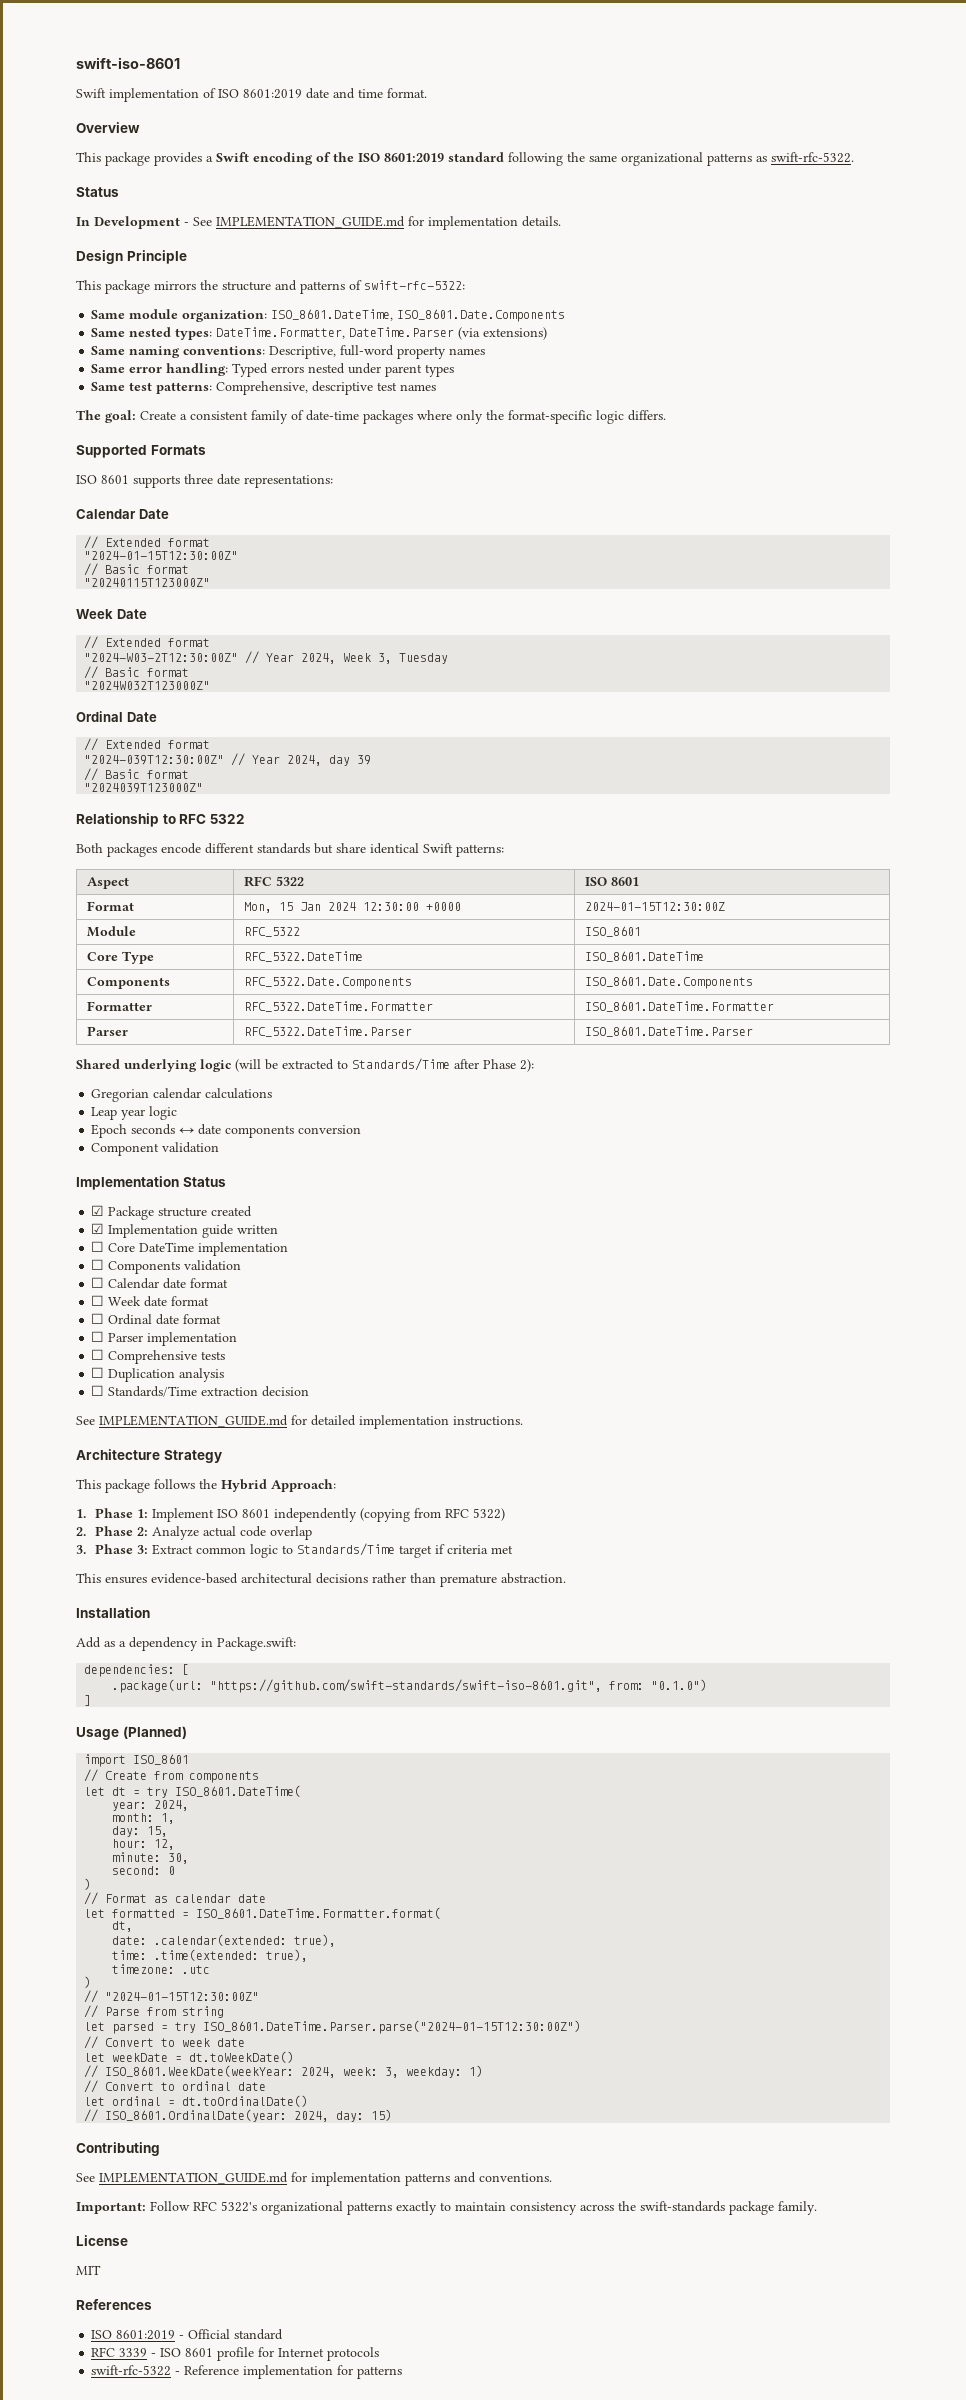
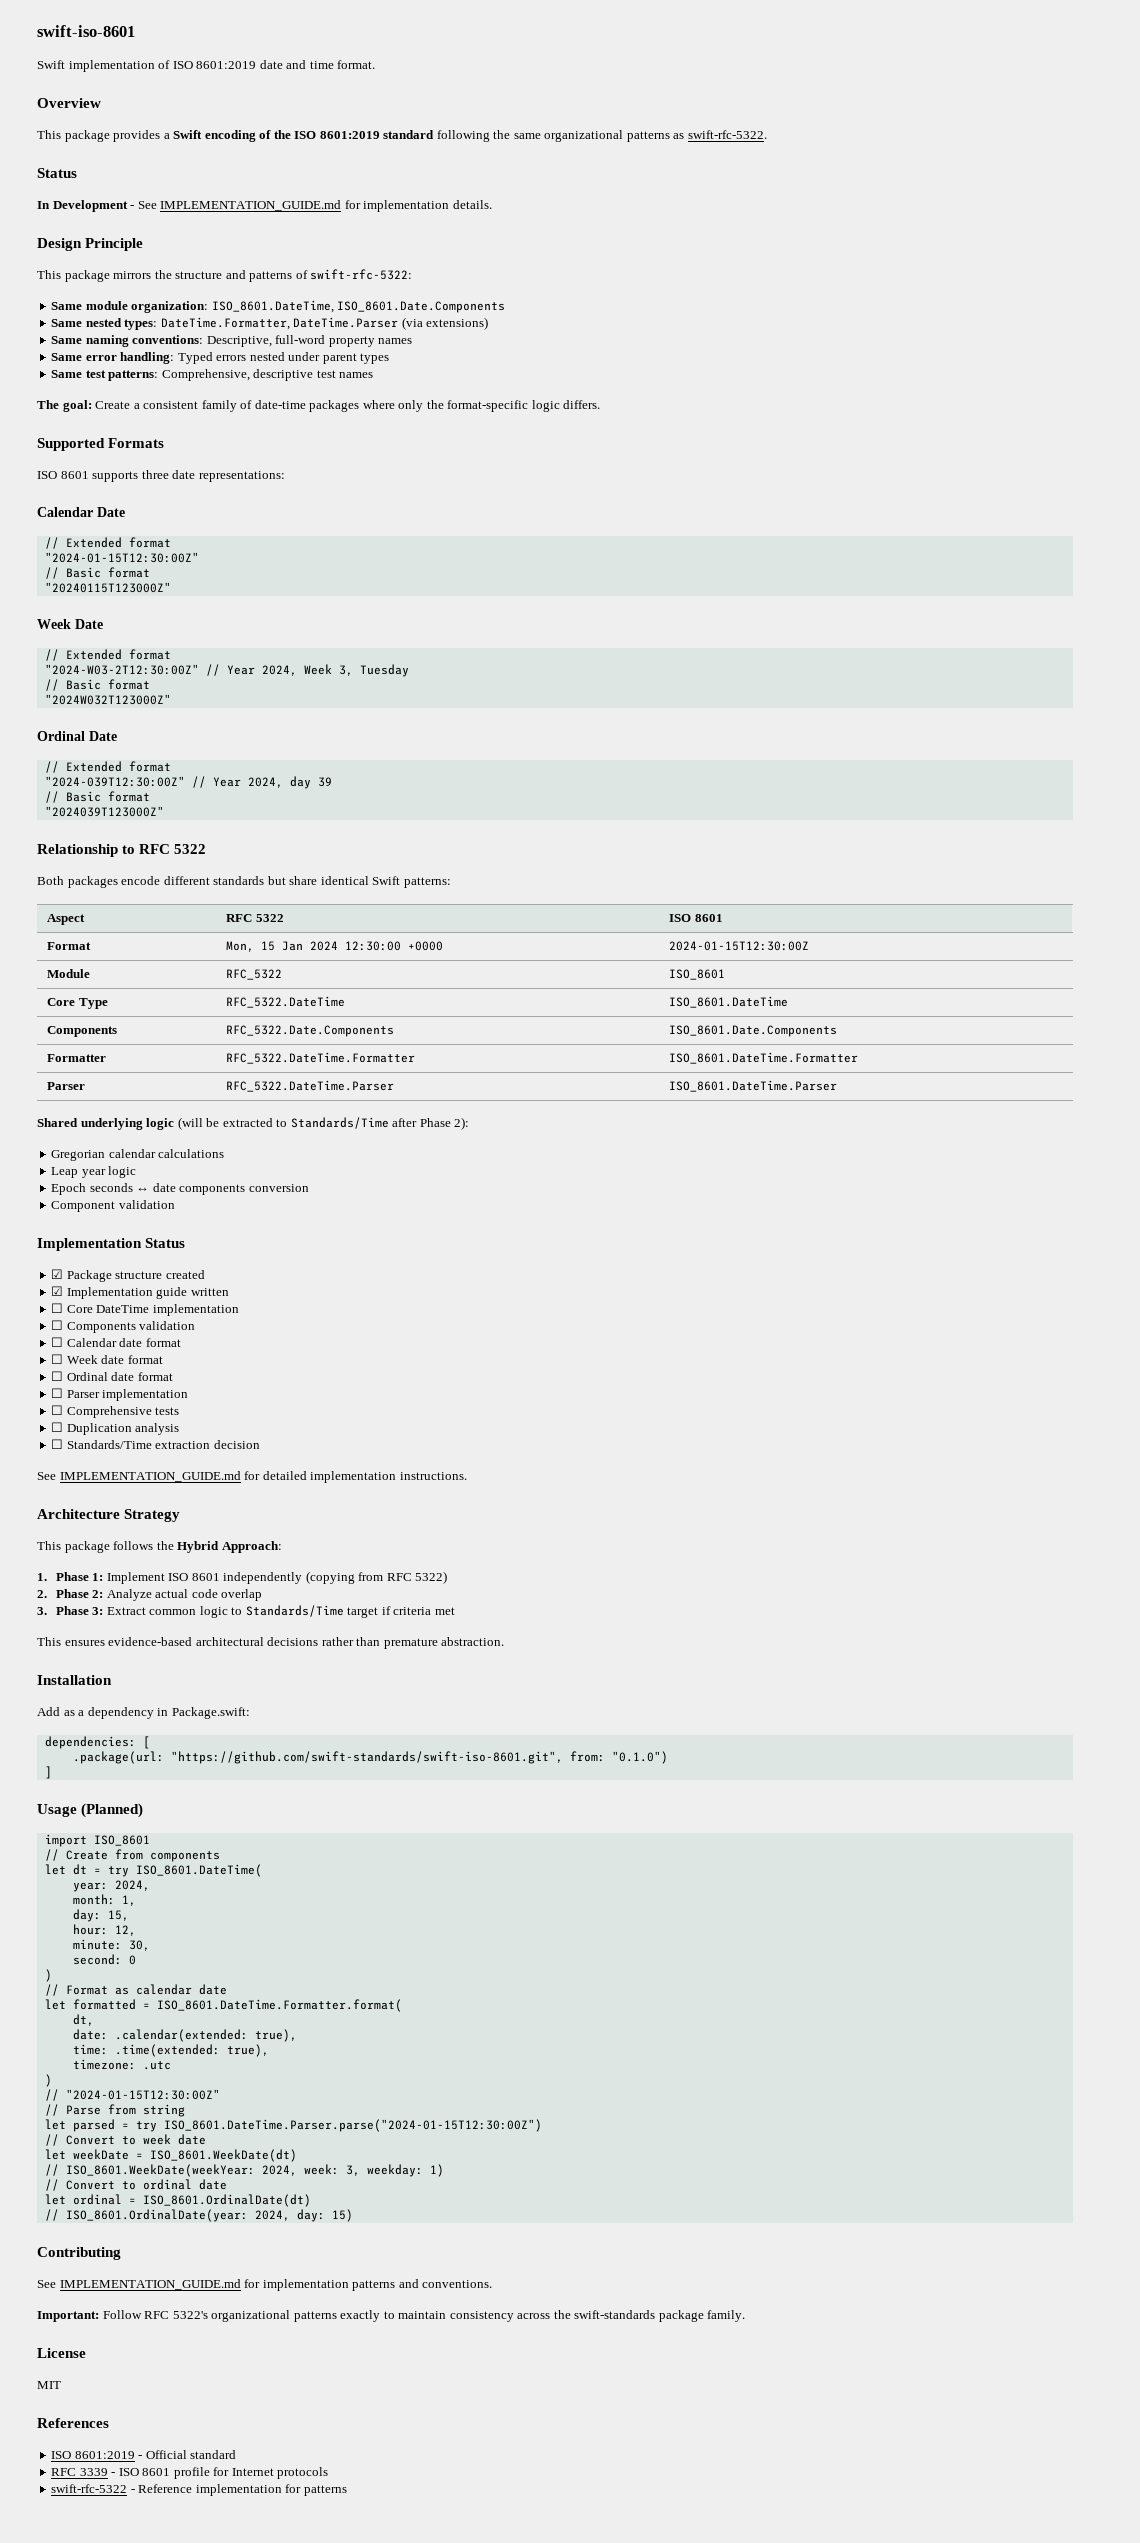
- let weekDate = dt.toWeekDate()
+ let weekDate = ISO_8601.WeekDate(dt)
- let ordinal = dt.toOrdinalDate()
+ let ordinal = ISO_8601.OrdinalDate(dt)

